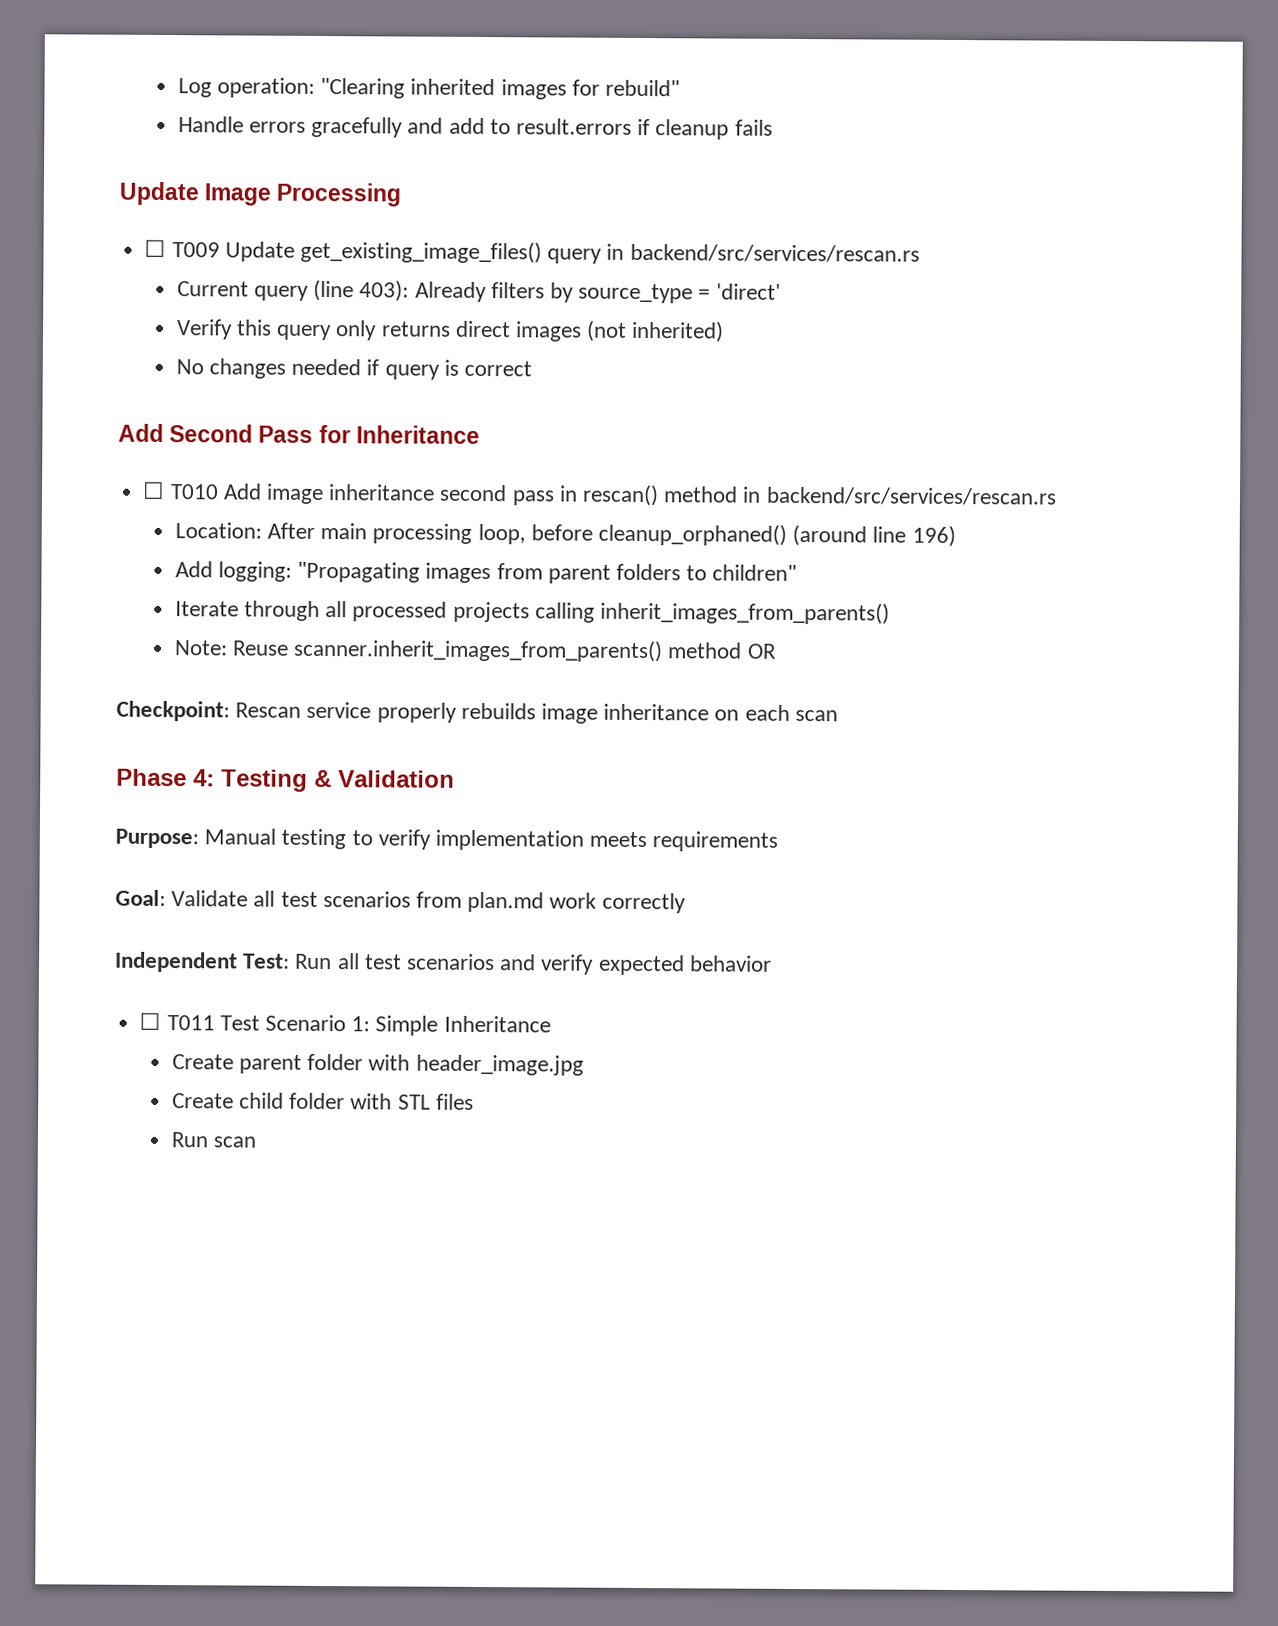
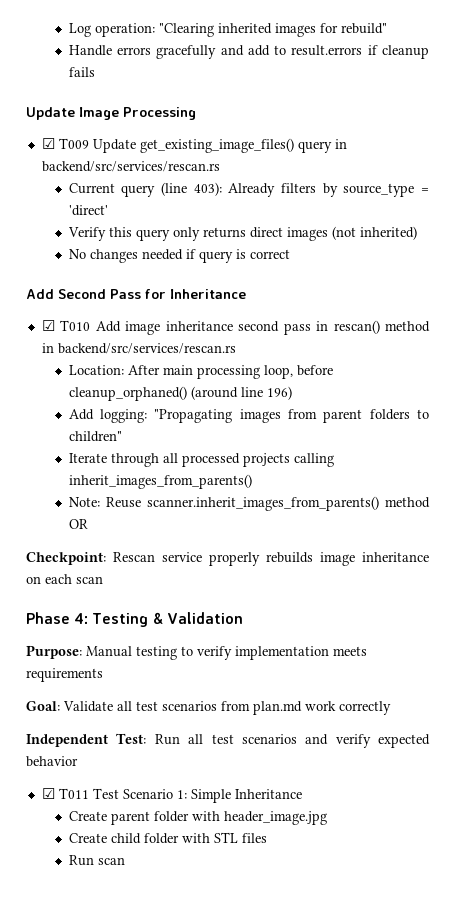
- ☐ T009 Update get_existing_image_files() query in backend/src/services/rescan.rs
+ ☑ T009 Update get_existing_image_files() query in backend/src/services/rescan.rs
- ☐ T010 Add image inheritance second pass in rescan() method in backend/src/services/rescan.rs
+ ☑ T010 Add image inheritance second pass in rescan() method in backend/src/services/rescan.rs
- ☐ T011 Test Scenario 1: Simple Inheritance
+ ☑ T011 Test Scenario 1: Simple Inheritance

